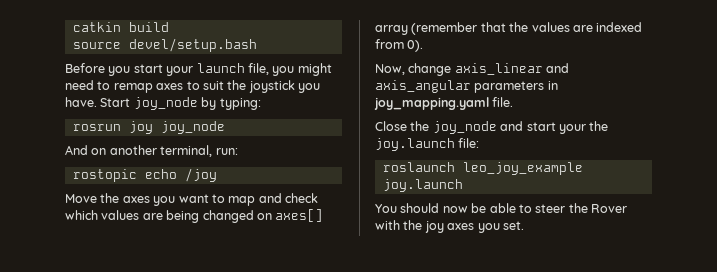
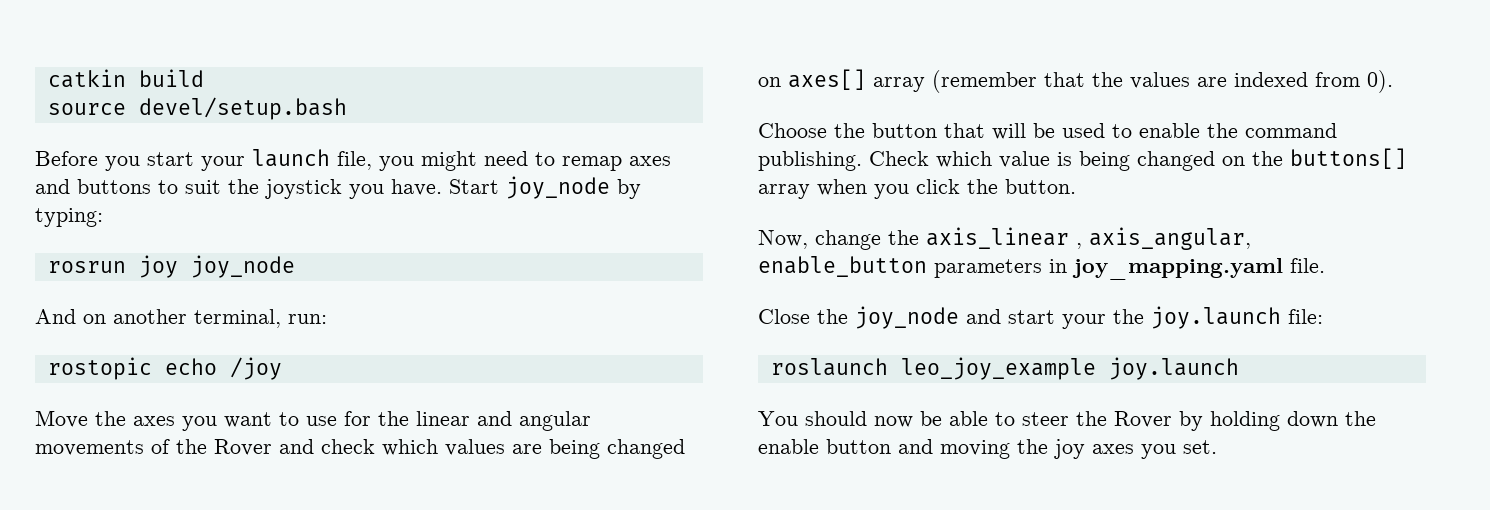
- Before you start your launch file, you might need to remap axes to suit the joystick you have.
+ Before you start your launch file, you might need to remap axes and buttons to suit the joystick you have.
- Move the axes you want to map and check which values are being changed on axes[] array (remember that the values are indexed from 0).
+ Move the axes you want to use for the linear and angular movements of the Rover and check which values are being changed on axes[] array (remember that the values are indexed from 0).
- Now, change axis_linear and axis_angular parameters in joy_mapping.yaml file.
+ Choose the button that will be used to enable the command publishing. Check which value is being changed on the buttons[] array when you click the button.
+ Now, change the axis_linear , axis_angular, enable_button parameters in joy_mapping.yaml file.
- You should now be able to steer the Rover with the joy axes you set.
+ You should now be able to steer the Rover by holding down the enable button and moving the joy axes you set.

